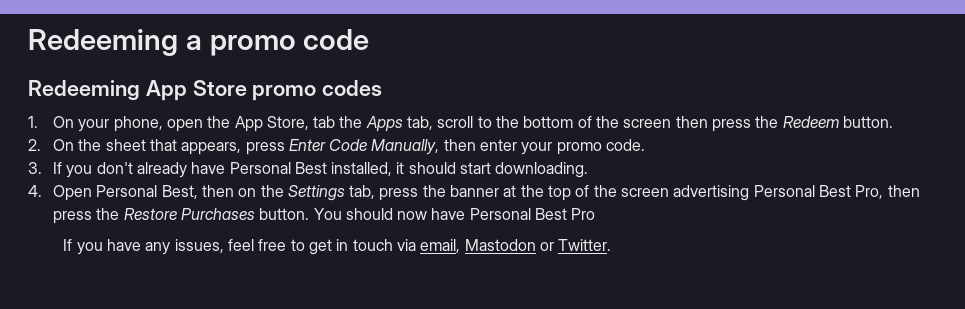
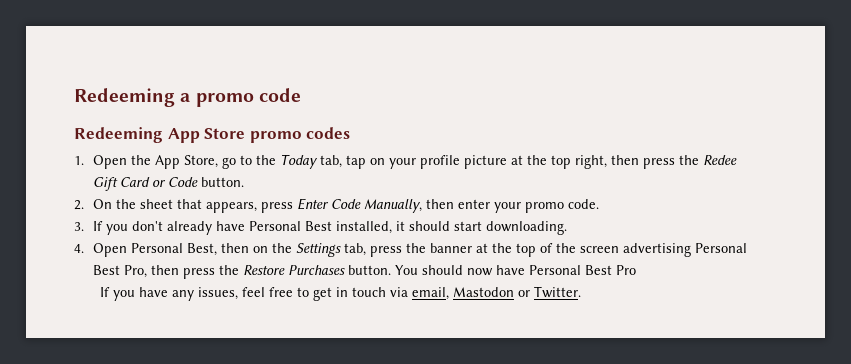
- 1. On your phone, open the App Store, tab the Apps tab, scroll to the bottom of the screen then press the Redeem button.
+ 1. Open the App Store, go to the Today tab, tap on your profile picture at the top right, then press the Redee Gift Card or Code button.

